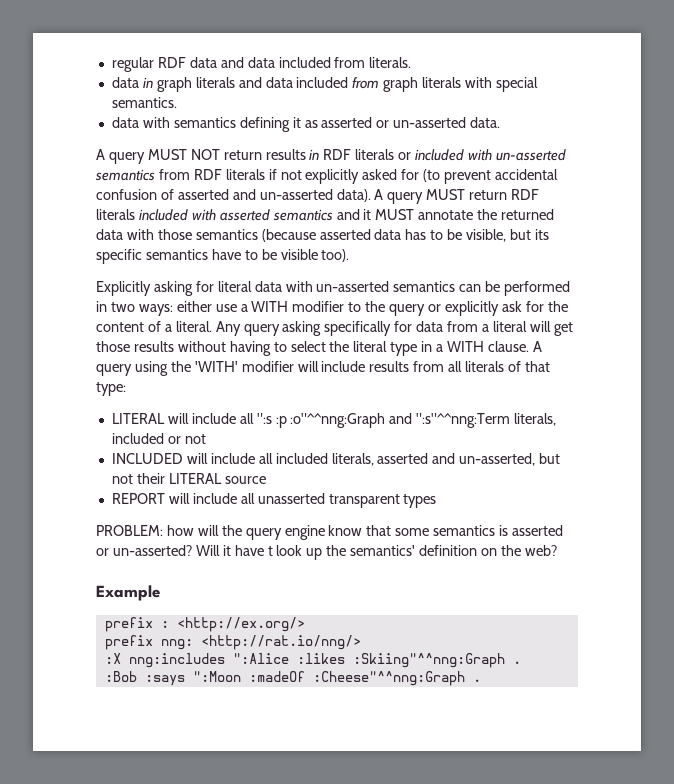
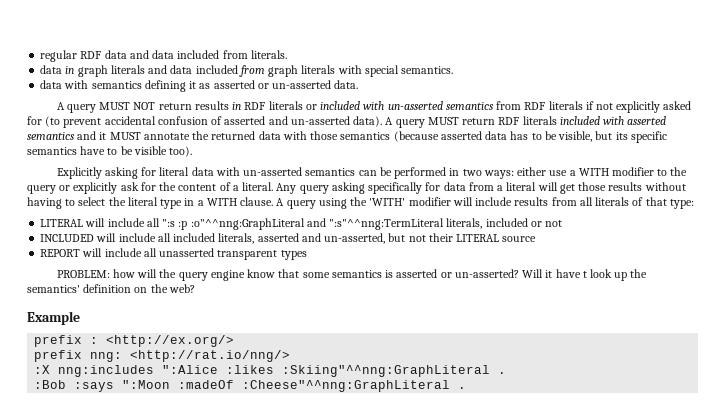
- LITERAL will include all ":s :p :o"^^nng:Graph and ":s"^^nng:Term literals, included or not
+ LITERAL will include all ":s :p :o"^^nng:GraphLiteral and ":s"^^nng:TermLiteral literals, included or not
- :X nng:includes ":Alice :likes :Skiing"^^nng:Graph .
+ :X nng:includes ":Alice :likes :Skiing"^^nng:GraphLiteral .
- :Bob :says ":Moon :madeOf :Cheese"^^nng:Graph .
+ :Bob :says ":Moon :madeOf :Cheese"^^nng:GraphLiteral .

